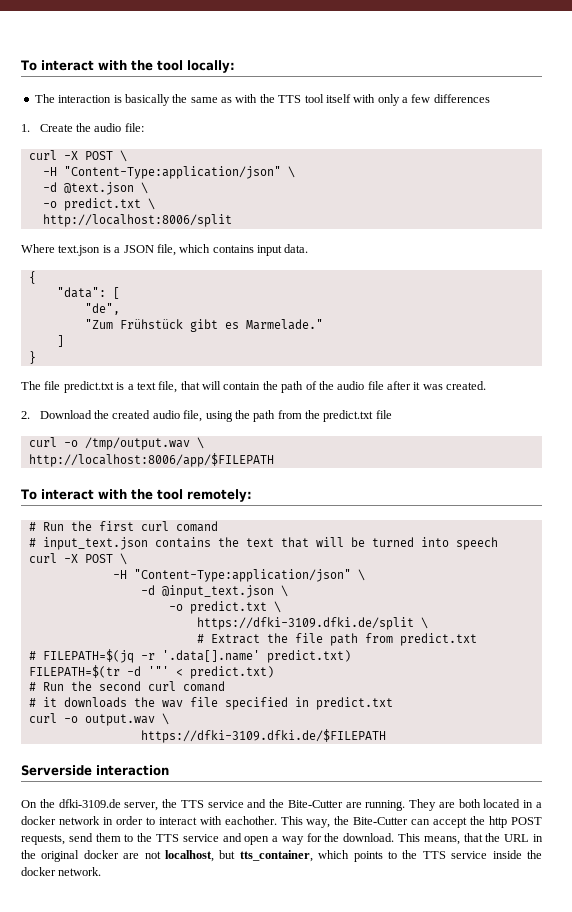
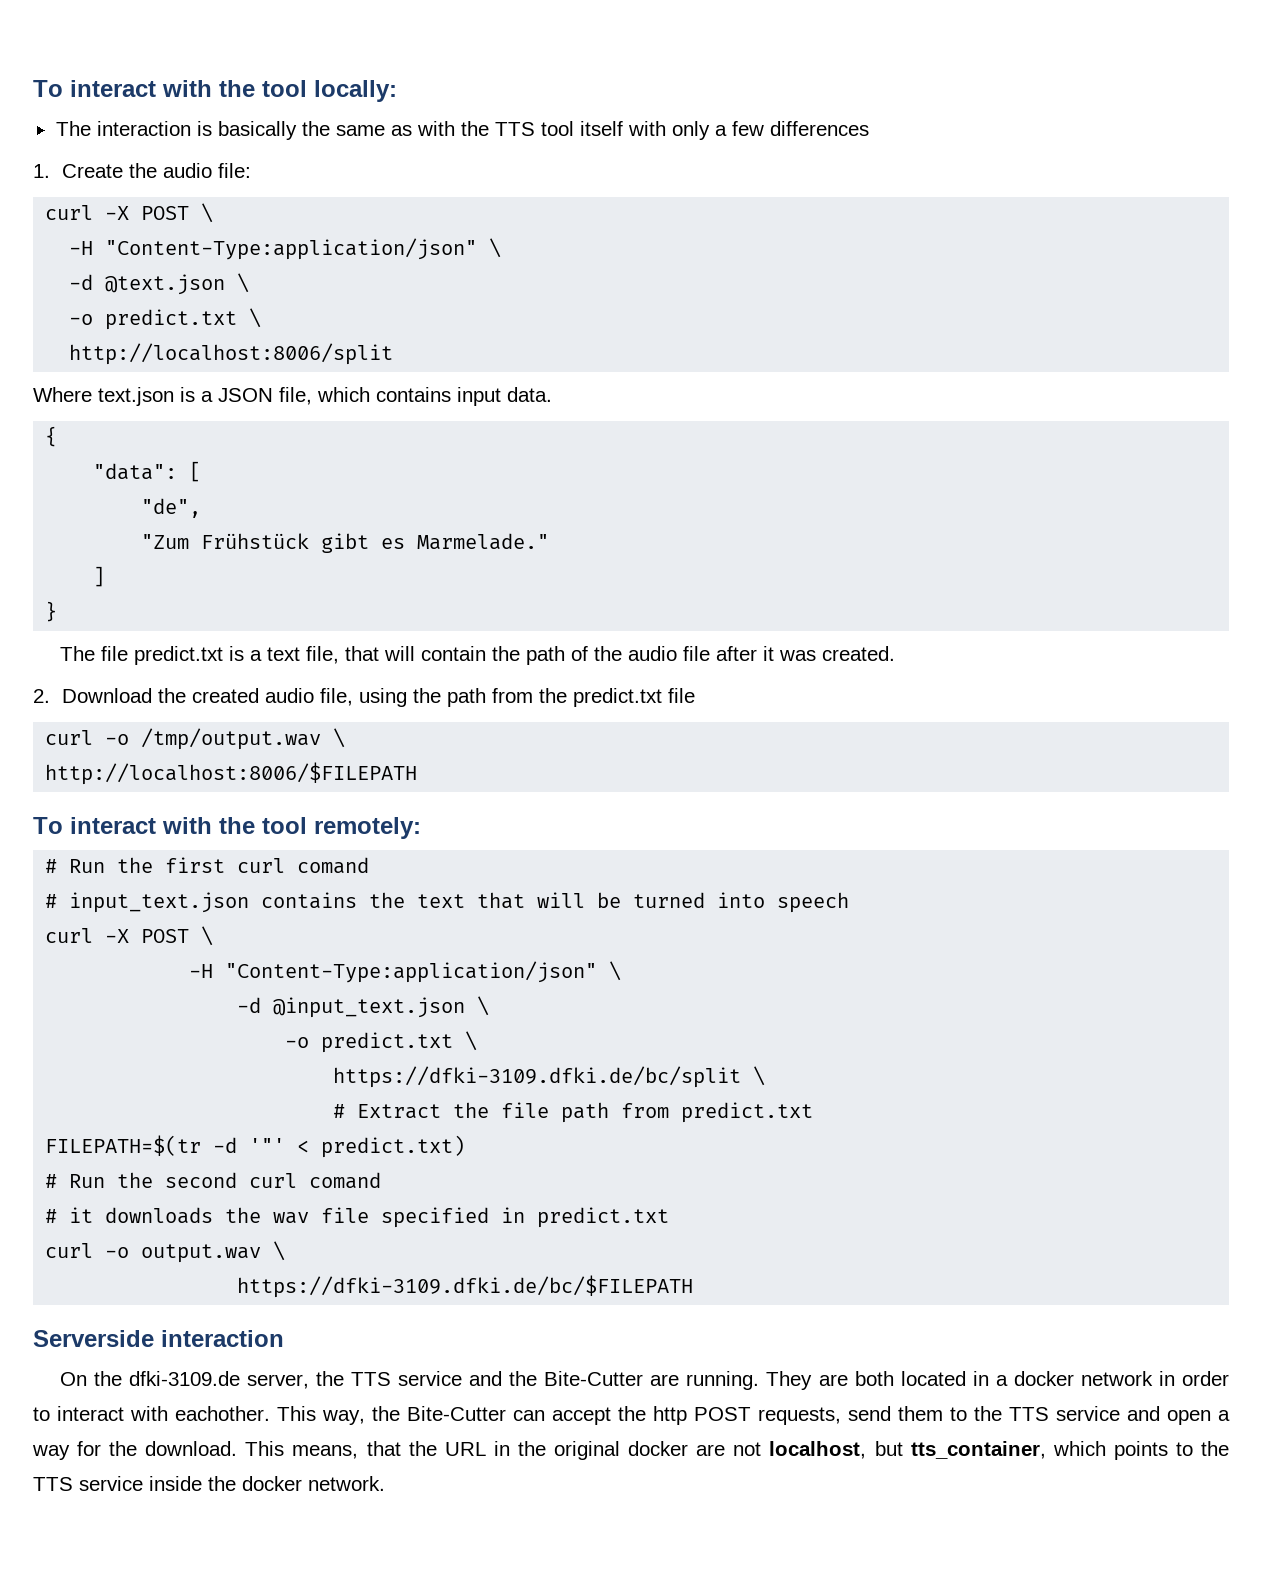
- http://localhost:8006/app/$FILEPATH
+ http://localhost:8006/$FILEPATH
- https://dfki-3109.dfki.de/split \
+ https://dfki-3109.dfki.de/bc/split \
- # FILEPATH=$(jq -r '.data[].name' predict.txt)
- https://dfki-3109.dfki.de/$FILEPATH
+ https://dfki-3109.dfki.de/bc/$FILEPATH

